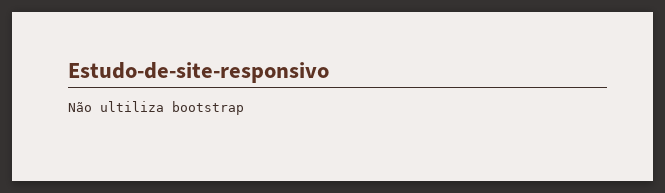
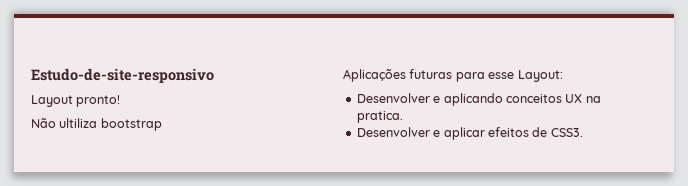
+ Layout pronto!
+ Aplicações futuras para esse Layout:
+ Desenvolver e aplicando conceitos UX na pratica.
+ Desenvolver e aplicar efeitos de CSS3.

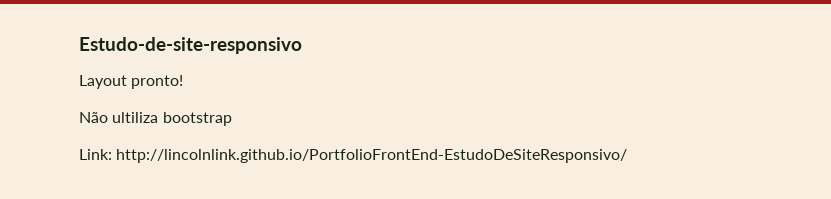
- Aplicações futuras para esse Layout:
- Desenvolver e aplicando conceitos UX na pratica.
- Desenvolver e aplicar efeitos de CSS3.
+ Link: http://lincolnlink.github.io/PortfolioFrontEnd-EstudoDeSiteResponsivo/

